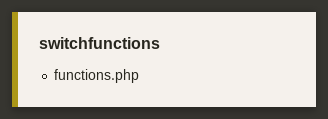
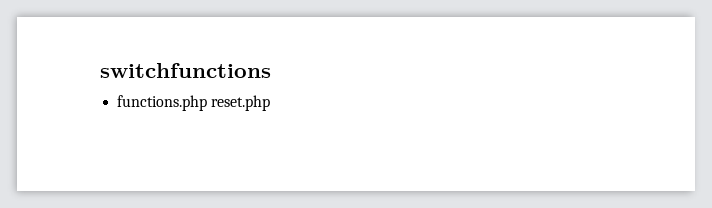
- functions.php
+ functions.php reset.php

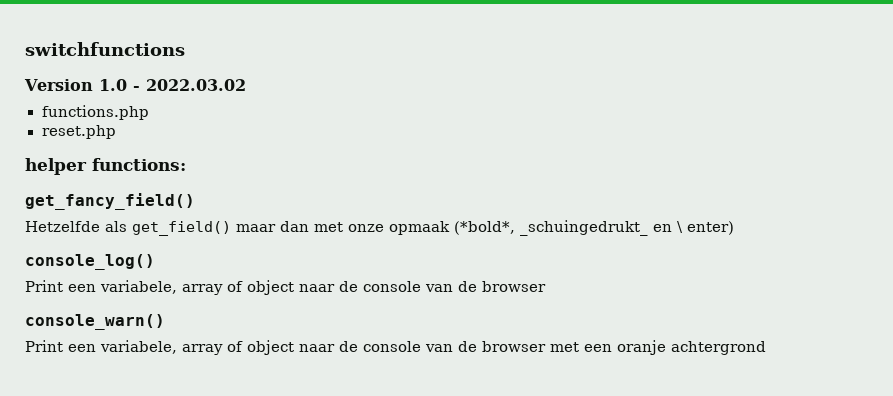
+ Version 1.0 - 2022.03.02
- functions.php reset.php
+ functions.php
+ reset.php
+ helper functions:
+ get_fancy_field()
+ Hetzelfde als get_field() maar dan met onze opmaak (*bold*, _schuingedrukt_ en \ enter)
+ console_log()
+ Print een variabele, array of object naar de console van de browser
+ console_warn()
+ Print een variabele, array of object naar de console van de browser met een oranje achtergrond

